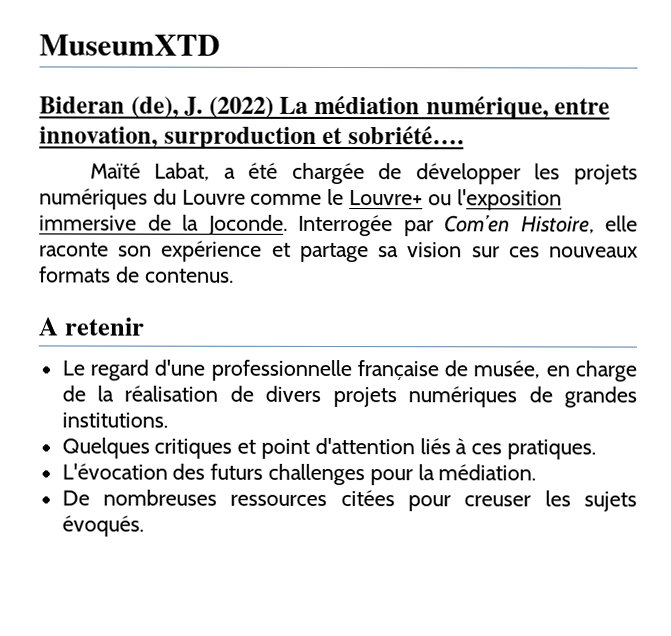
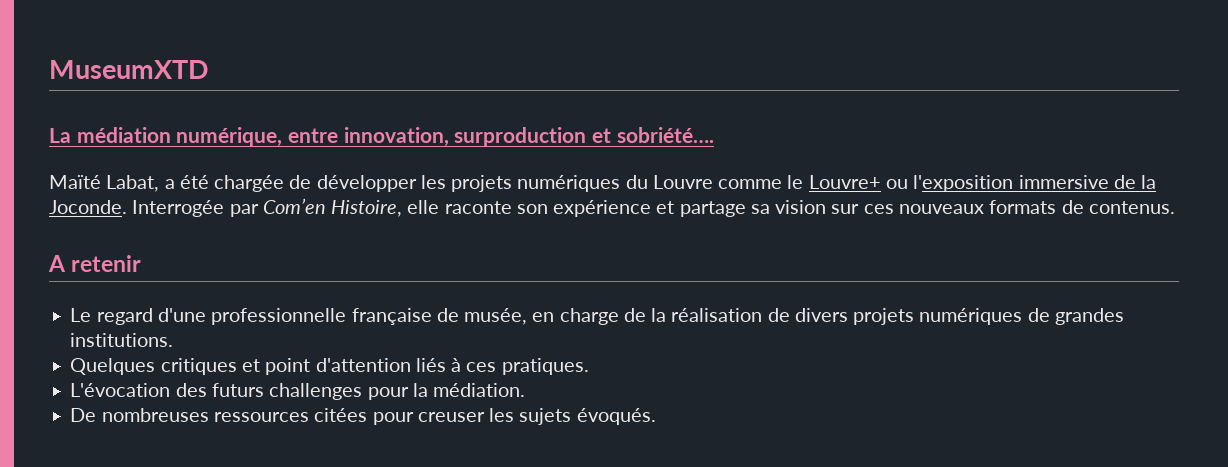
- Bideran (de), J. (2022) La médiation numérique, entre innovation, surproduction et sobriété….
+ La médiation numérique, entre innovation, surproduction et sobriété….

